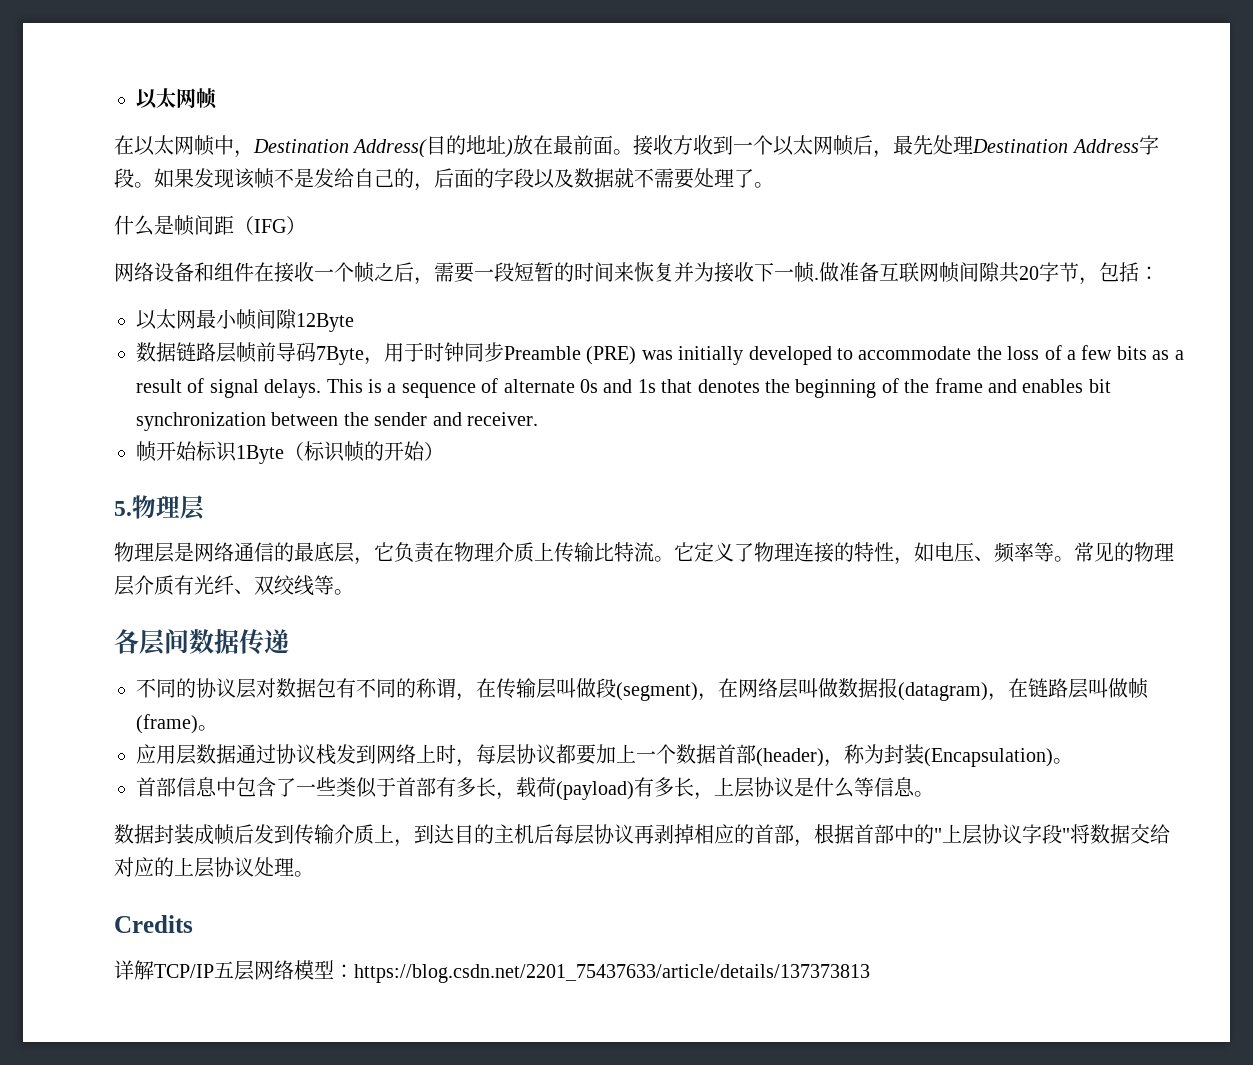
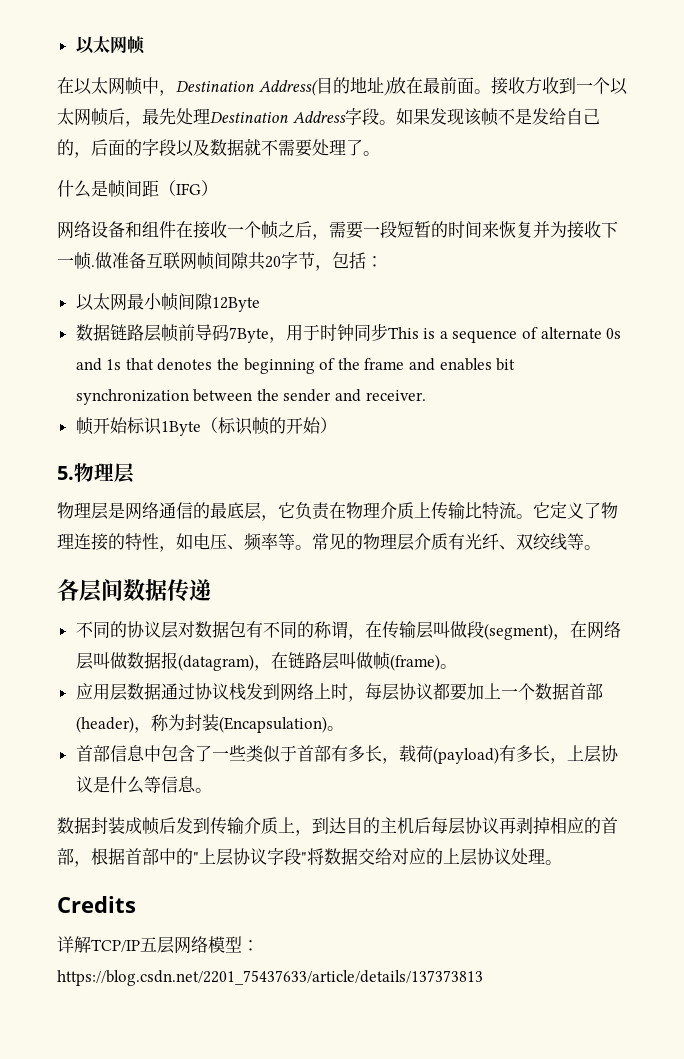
- 数据链路层帧前导码7Byte，用于时钟同步Preamble (PRE) was initially developed to accommodate the loss of a few bits as a result of signal delays. This is a sequence of alternate 0s and 1s that denotes the beginning of the frame and enables bit synchronization between the sender and receiver.
+ 数据链路层帧前导码7Byte，用于时钟同步This is a sequence of alternate 0s and 1s that denotes the beginning of the frame and enables bit synchronization between the sender and receiver.

